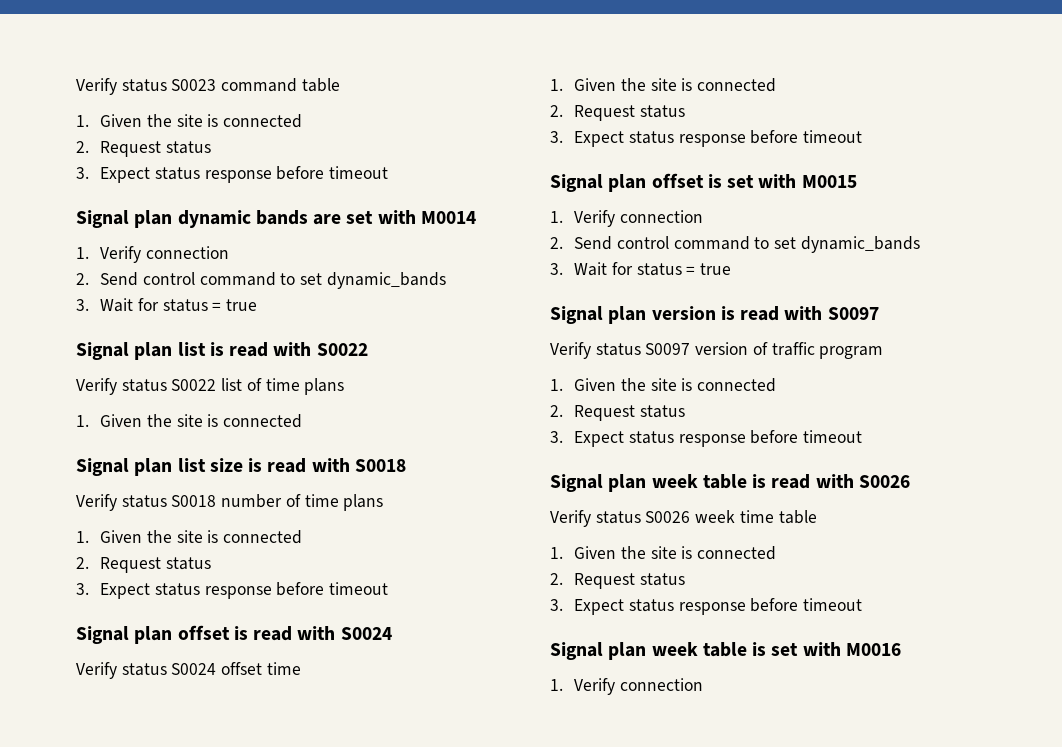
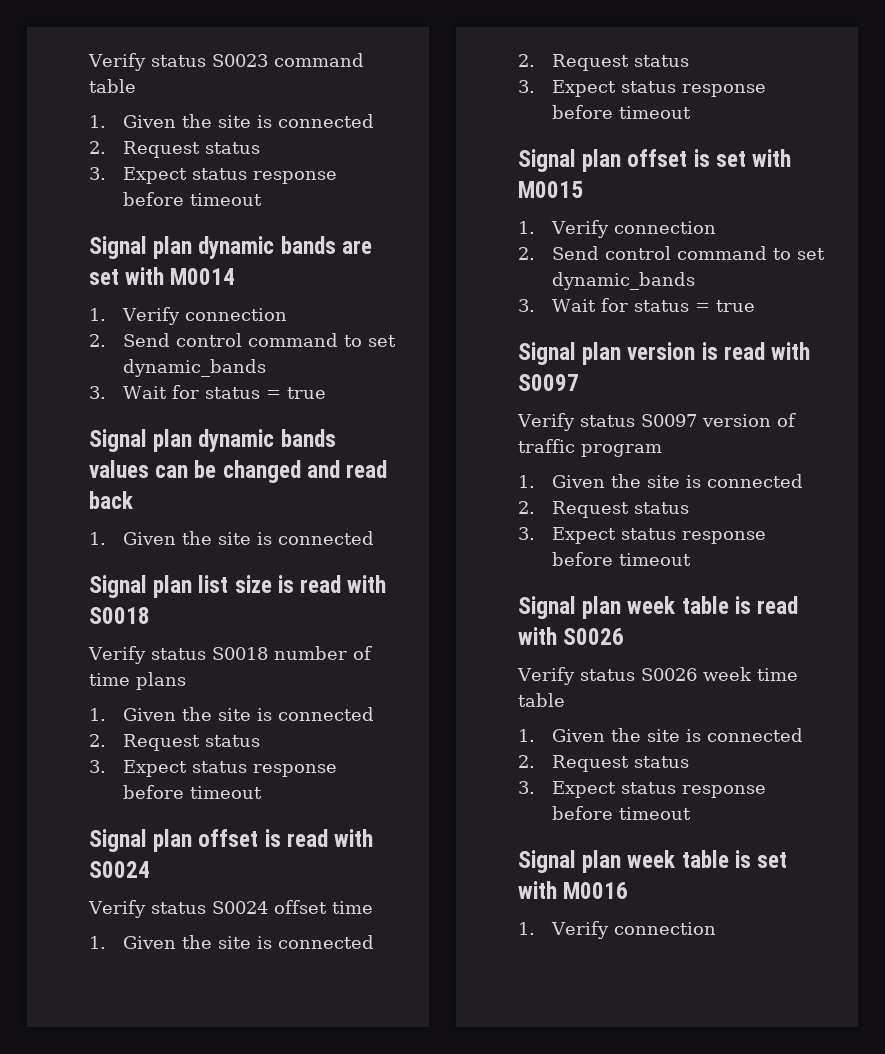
- Signal plan list is read with S0022
- Verify status S0022 list of time plans
+ Signal plan dynamic bands values can be changed and read back

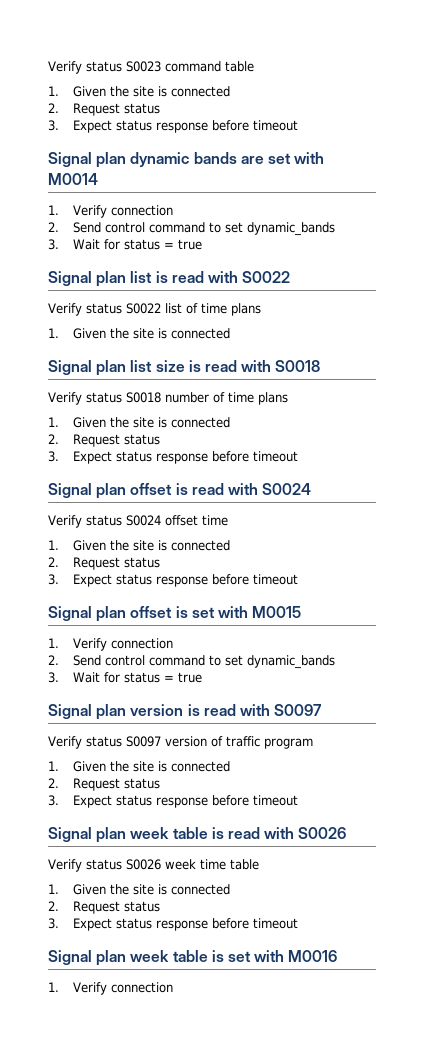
- Signal plan dynamic bands values can be changed and read back
+ Signal plan list is read with S0022
+ Verify status S0022 list of time plans

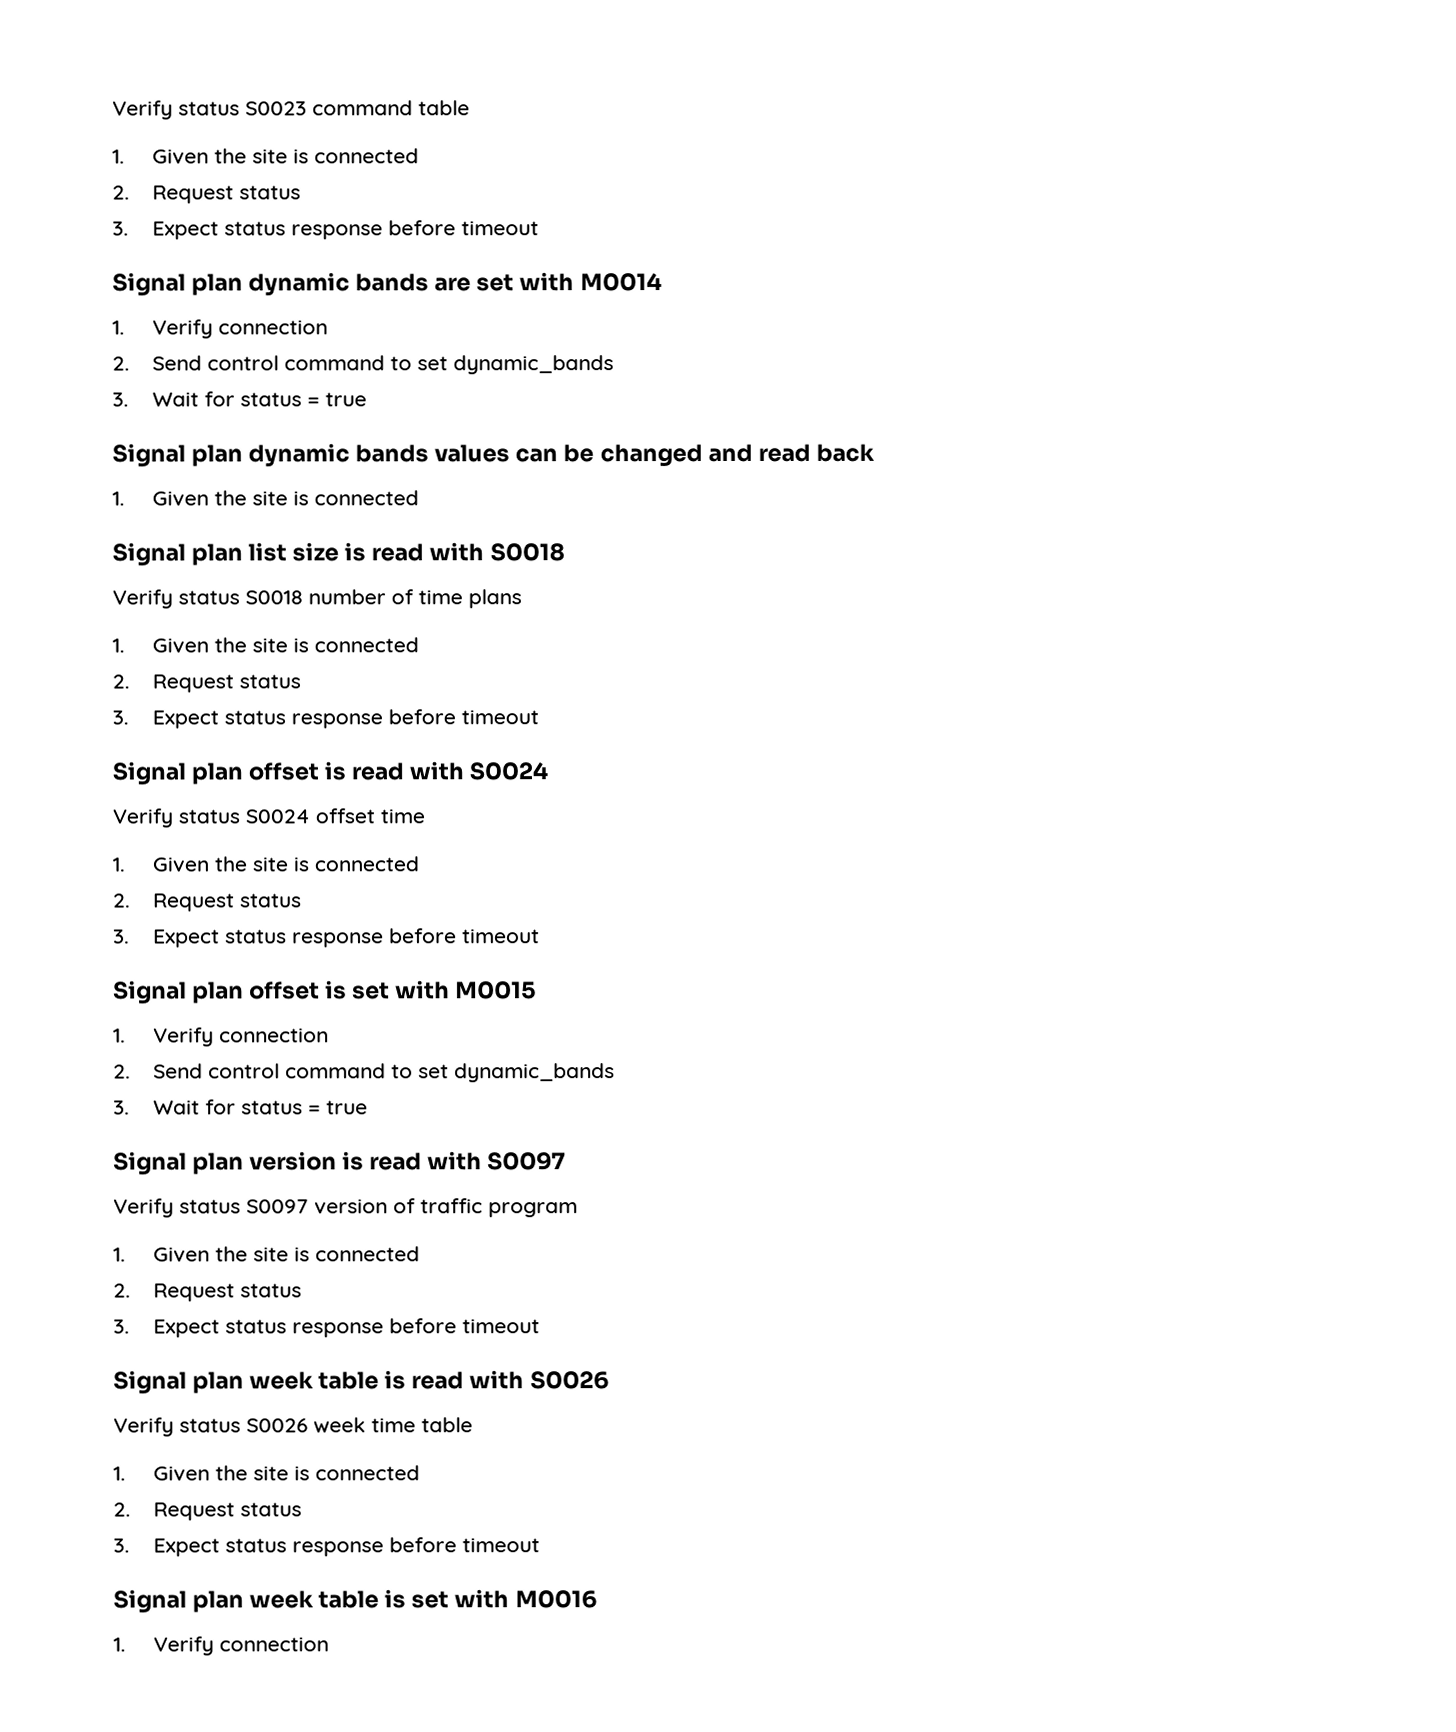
- Signal plan list is read with S0022
- Verify status S0022 list of time plans
+ Signal plan dynamic bands values can be changed and read back

